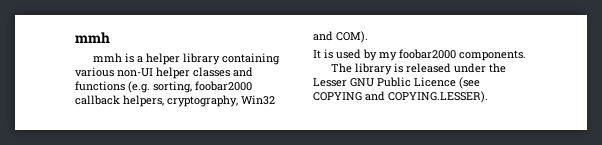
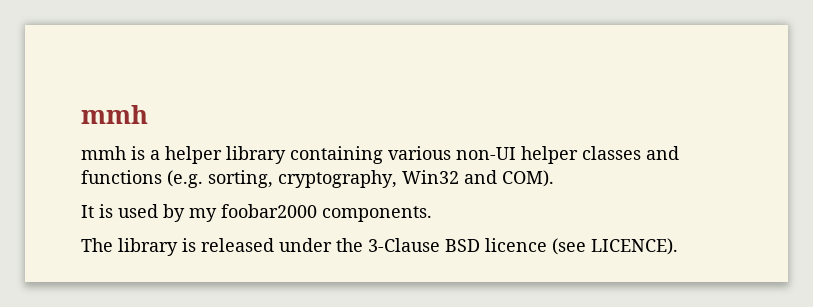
- mmh is a helper library containing various non-UI helper classes and functions (e.g. sorting, foobar2000 callback helpers, cryptography, Win32 and COM).
+ mmh is a helper library containing various non-UI helper classes and functions (e.g. sorting, cryptography, Win32 and COM).
- The library is released under the Lesser GNU Public Licence (see COPYING and COPYING.LESSER).
+ The library is released under the 3-Clause BSD licence (see LICENCE).

